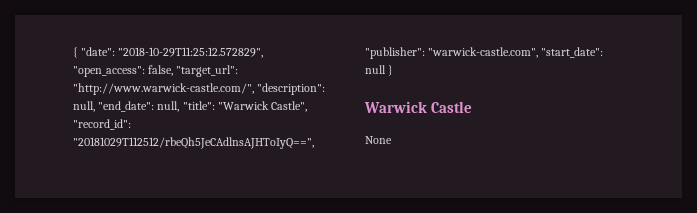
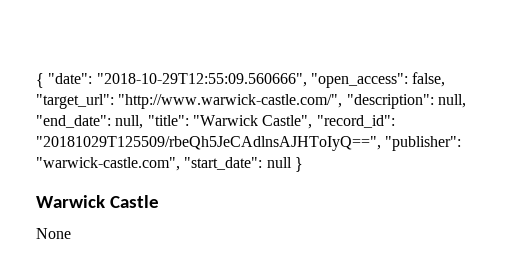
- { "date": "2018-10-29T11:25:12.572829", "open_access": false, "target_url": "http://www.warwick-castle.com/", "description": null, "end_date": null, "title": "Warwick Castle", "record_id": "20181029T112512/rbeQh5JeCAdlnsAJHToIyQ==", "publisher": "warwick-castle.com", "start_date": null }
+ { "date": "2018-10-29T12:55:09.560666", "open_access": false, "target_url": "http://www.warwick-castle.com/", "description": null, "end_date": null, "title": "Warwick Castle", "record_id": "20181029T125509/rbeQh5JeCAdlnsAJHToIyQ==", "publisher": "warwick-castle.com", "start_date": null }

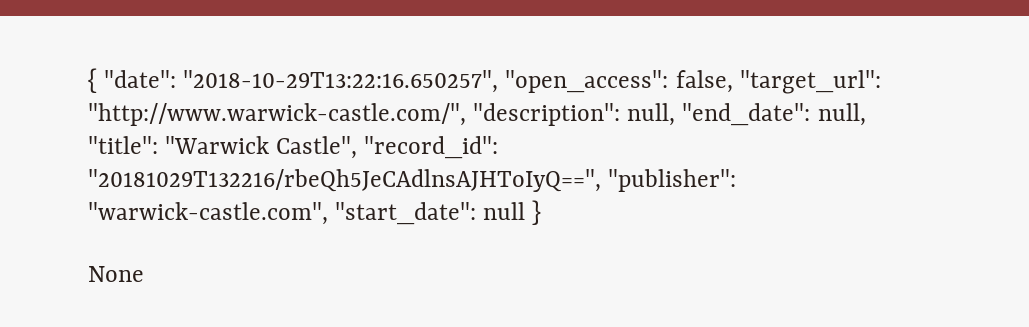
- { "date": "2018-10-29T12:55:09.560666", "open_access": false, "target_url": "http://www.warwick-castle.com/", "description": null, "end_date": null, "title": "Warwick Castle", "record_id": "20181029T125509/rbeQh5JeCAdlnsAJHToIyQ==", "publisher": "warwick-castle.com", "start_date": null }
+ { "date": "2018-10-29T13:22:16.650257", "open_access": false, "target_url": "http://www.warwick-castle.com/", "description": null, "end_date": null, "title": "Warwick Castle", "record_id": "20181029T132216/rbeQh5JeCAdlnsAJHToIyQ==", "publisher": "warwick-castle.com", "start_date": null }
- Warwick Castle

